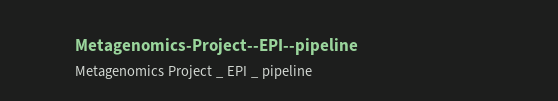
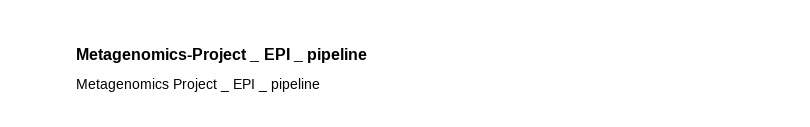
- Metagenomics-Project--EPI--pipeline
+ Metagenomics-Project _ EPI _ pipeline

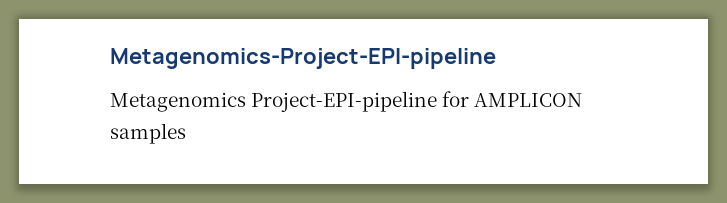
- Metagenomics-Project _ EPI _ pipeline
- Metagenomics Project _ EPI _ pipeline
+ Metagenomics-Project-EPI-pipeline
+ Metagenomics Project-EPI-pipeline for AMPLICON samples

